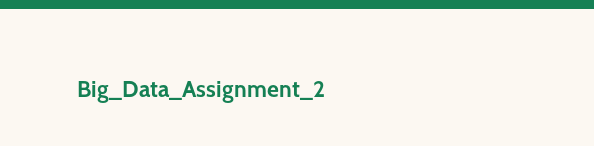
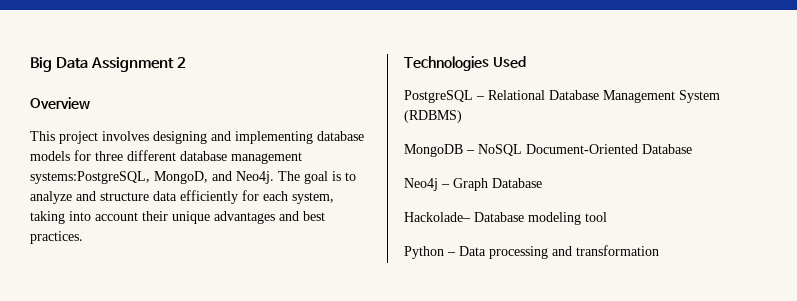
- Big_Data_Assignment_2
+ Big Data Assignment 2
+ Overview
+ This project involves designing and implementing database models for three different database management systems:PostgreSQL, MongoD, and Neo4j. The goal is to analyze and structure data efficiently for each system, taking into account their unique advantages and best practices.
+ Technologies Used
+ PostgreSQL – Relational Database Management System (RDBMS)
+ MongoDB – NoSQL Document-Oriented Database
+ Neo4j – Graph Database
+ Hackolade– Database modeling tool
+ Python – Data processing and transformation

